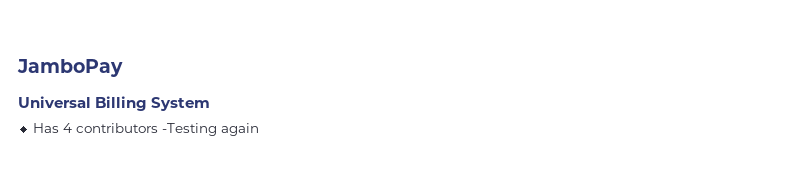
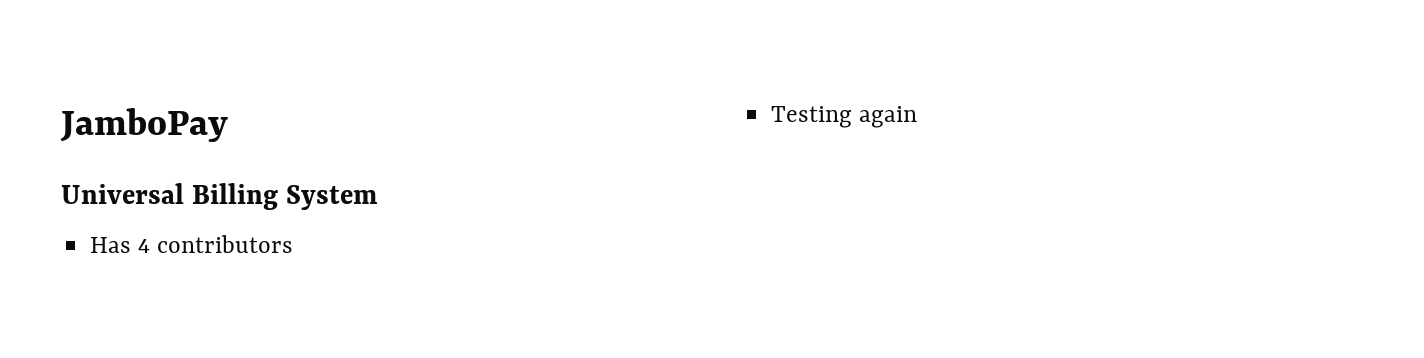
- Has 4 contributors -Testing again
+ Has 4 contributors
+ Testing again

